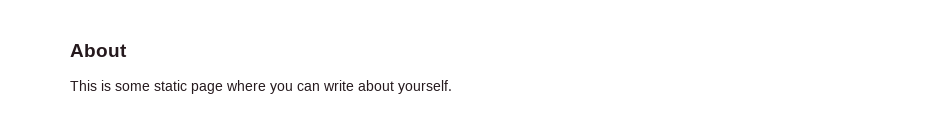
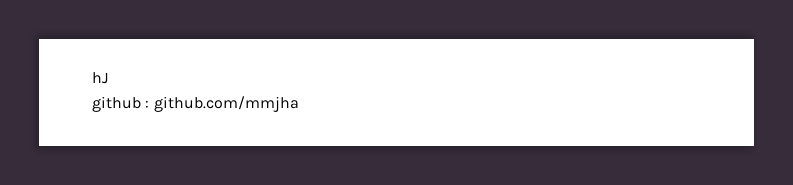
- About
- This is some static page where you can write about yourself.
+ hJ
+ github : github.com/mmjha

